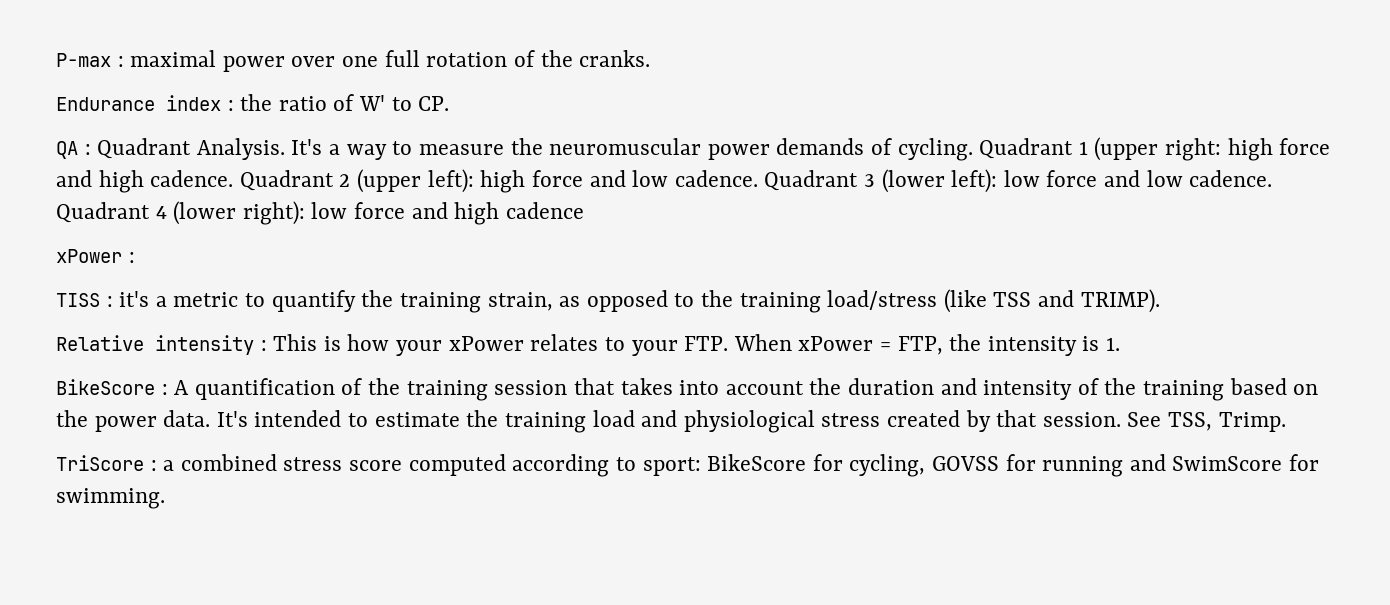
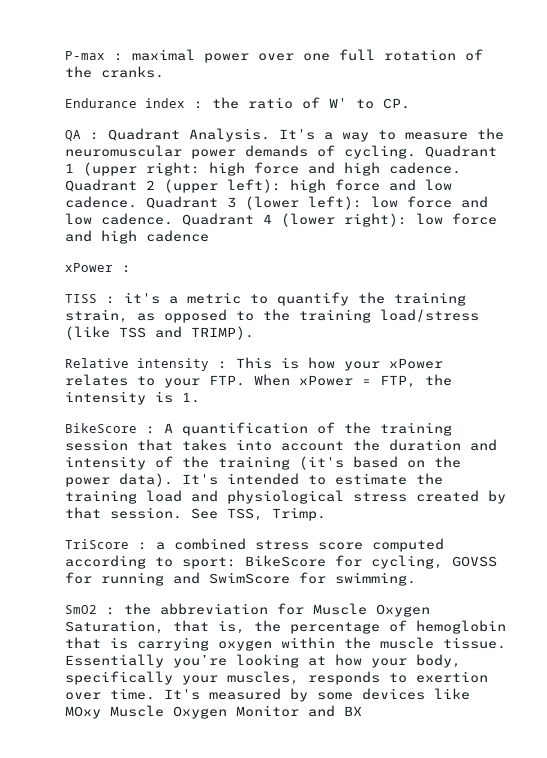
- BikeScore : A quantification of the training session that takes into account the duration and intensity of the training based on the power data.
+ BikeScore : A quantification of the training session that takes into account the duration and intensity of the training (it's based on the power data).
+ SmO2 : the abbreviation for Muscle Oxygen Saturation, that is, the percentage of hemoglobin that is carrying oxygen within the muscle tissue. Essentially you’re looking at how your body, specifically your muscles, responds to exertion over time. It's measured by some devices like MOxy Muscle Oxygen Monitor and BX

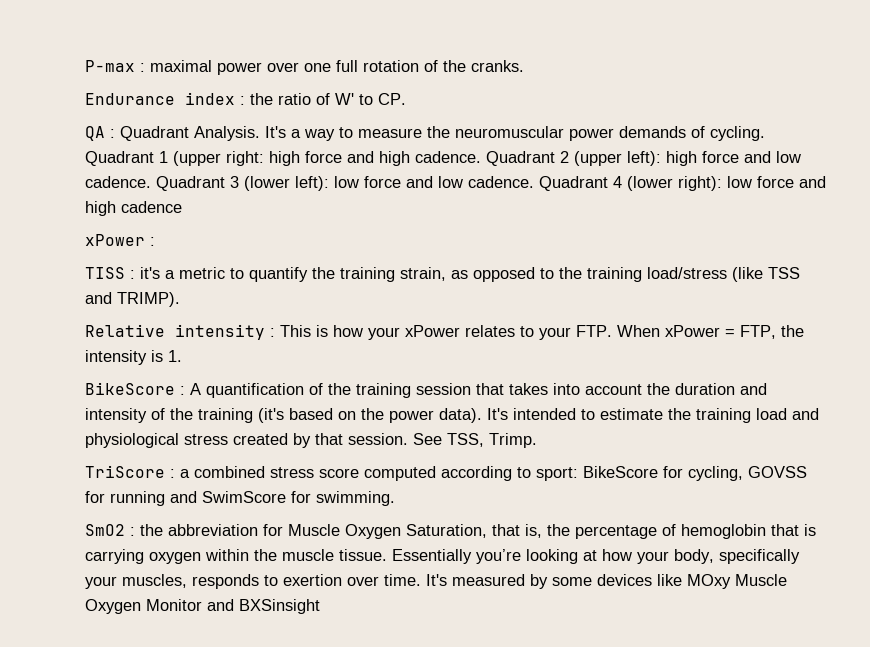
- It's measured by some devices like MOxy Muscle Oxygen Monitor and BX
+ It's measured by some devices like MOxy Muscle Oxygen Monitor and BXSinsight

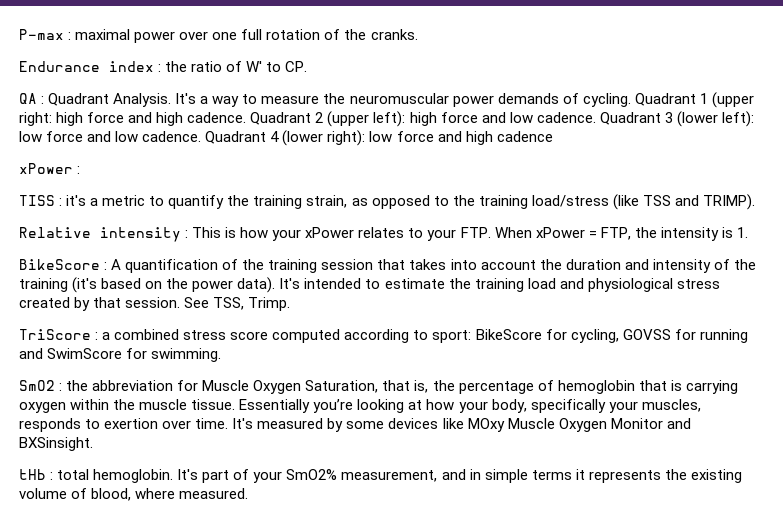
- It's measured by some devices like MOxy Muscle Oxygen Monitor and BXSinsight
+ It's measured by some devices like MOxy Muscle Oxygen Monitor and BXSinsight.
+ tHb : total hemoglobin. It's part of your SmO2% measurement, and in simple terms it represents the existing volume of blood, where measured.

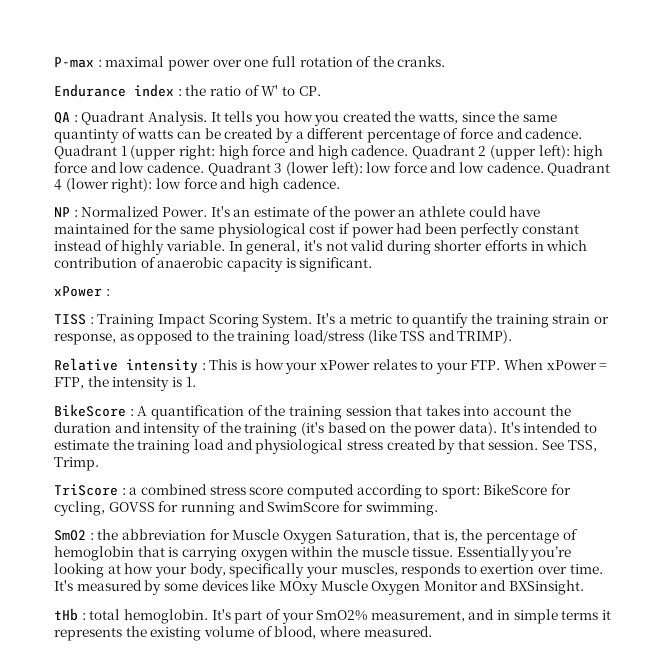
- It's a way to measure the neuromuscular power demands of cycling.
+ It tells you how you created the watts, since the same quantinty of watts can be created by a different percentage of force and cadence.
- Quadrant 4 (lower right): low force and high cadence
+ Quadrant 4 (lower right): low force and high cadence.
+ NP : Normalized Power. It's an estimate of the power an athlete could have maintained for the same physiological cost if power had been perfectly constant instead of highly variable. In general, it's not valid during shorter efforts in which contribution of anaerobic capacity is significant.
- TISS : it's a metric to quantify the training strain, as opposed to the training load/stress (like TSS and TRIMP).
+ TISS : Training Impact Scoring System. It's a metric to quantify the training strain or response, as opposed to the training load/stress (like TSS and TRIMP).

